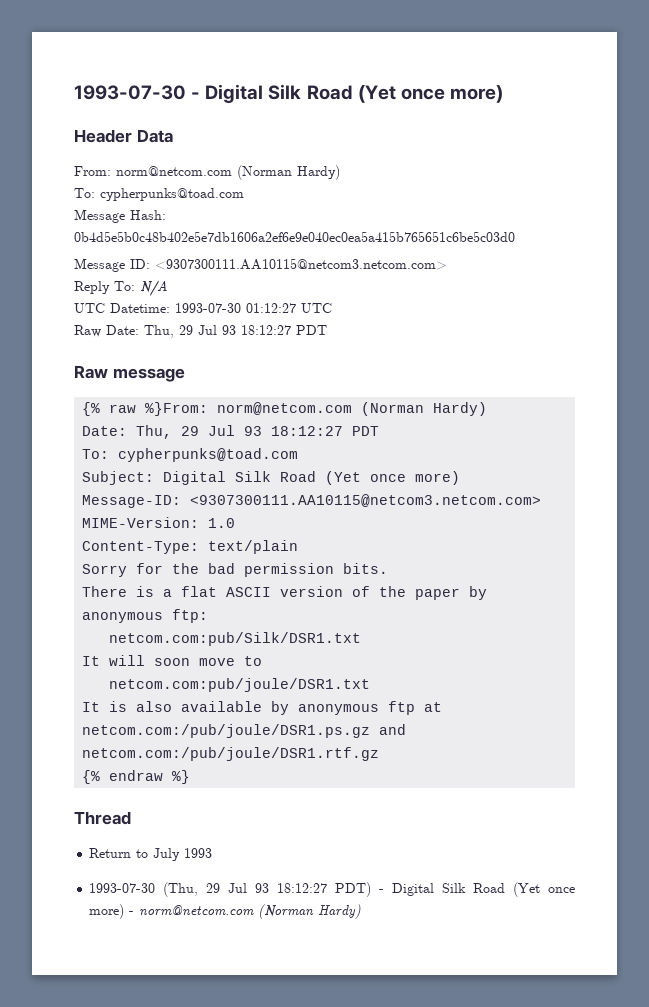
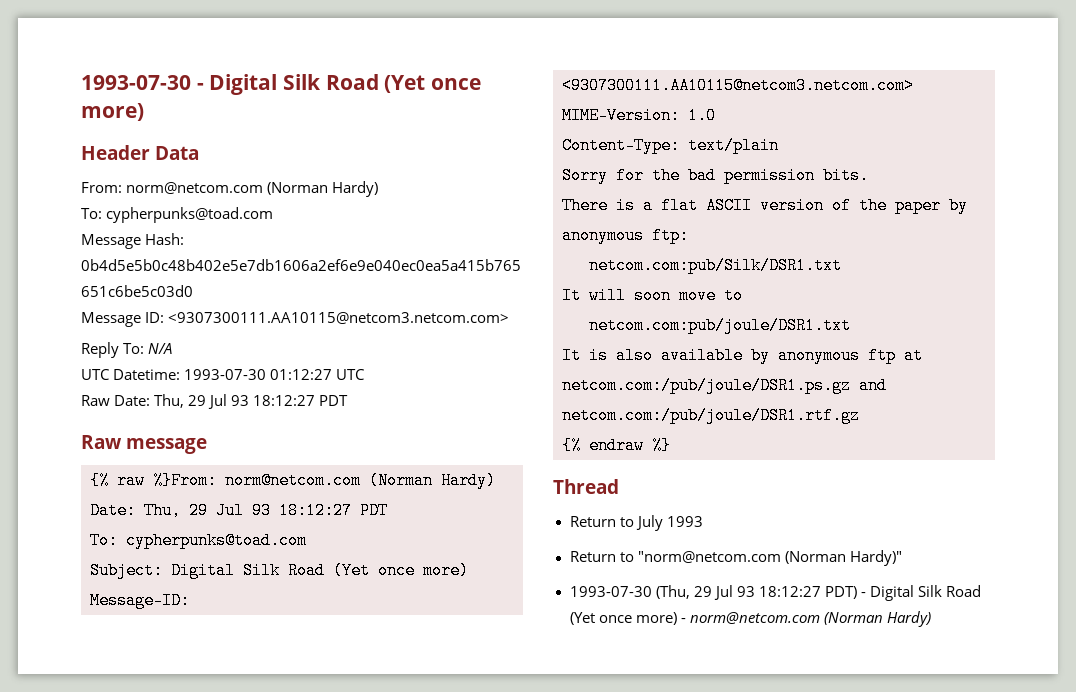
+ Return to "norm@netcom.com (Norman Hardy)"

